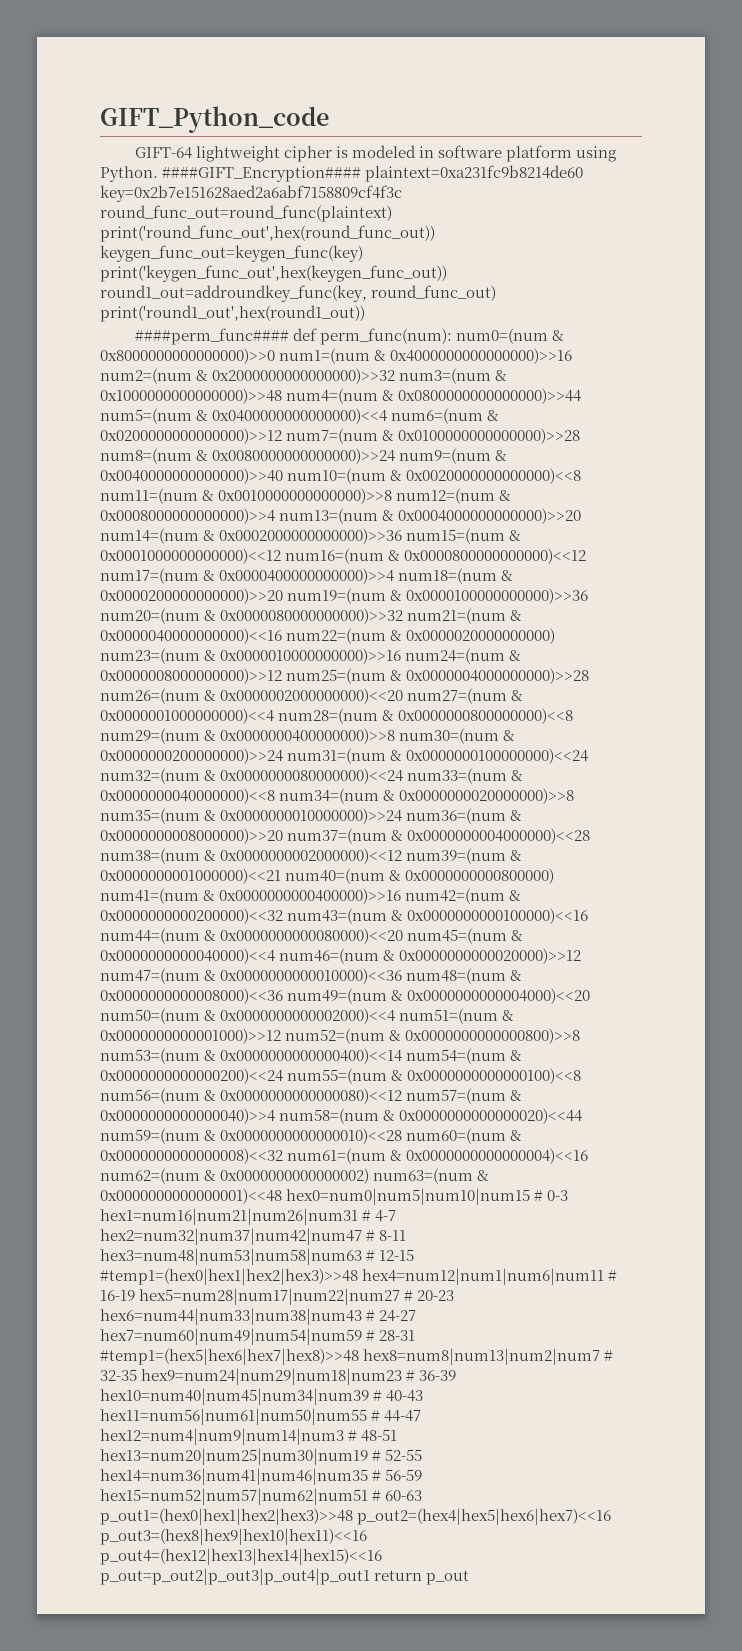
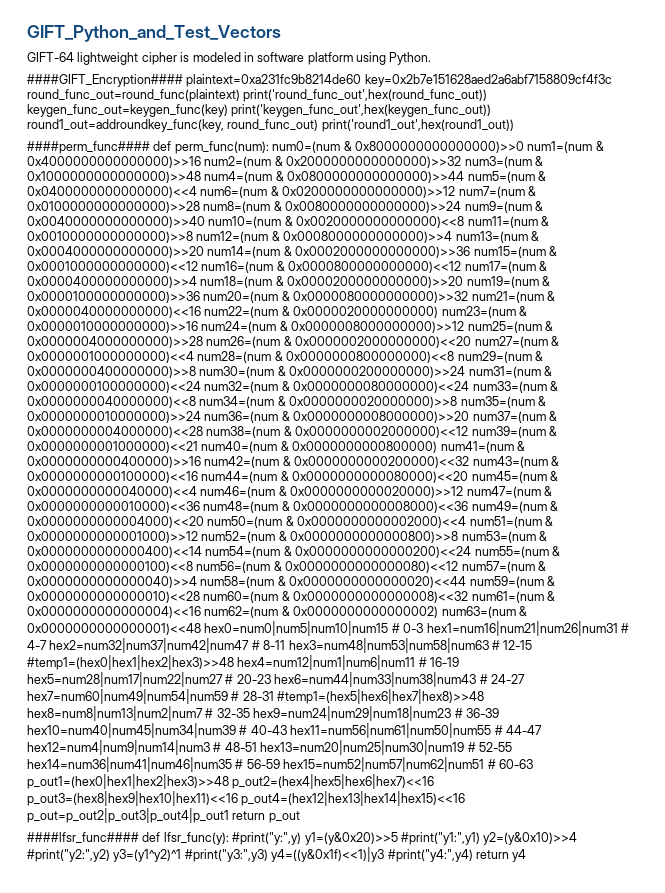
- GIFT_Python_code
+ GIFT_Python_and_Test_Vectors
- GIFT-64 lightweight cipher is modeled in software platform using Python. ####GIFT_Encryption#### plaintext=0xa231fc9b8214de60 key=0x2b7e151628aed2a6abf7158809cf4f3c round_func_out=round_func(plaintext) print('round_func_out',hex(round_func_out)) keygen_func_out=keygen_func(key) print('keygen_func_out',hex(keygen_func_out)) round1_out=addroundkey_func(key, round_func_out) print('round1_out',hex(round1_out))
+ GIFT-64 lightweight cipher is modeled in software platform using Python.
+ ####GIFT_Encryption#### plaintext=0xa231fc9b8214de60 key=0x2b7e151628aed2a6abf7158809cf4f3c round_func_out=round_func(plaintext) print('round_func_out',hex(round_func_out)) keygen_func_out=keygen_func(key) print('keygen_func_out',hex(keygen_func_out)) round1_out=addroundkey_func(key, round_func_out) print('round1_out',hex(round1_out))
+ ####lfsr_func#### def lfsr_func(y): #print("y:",y) y1=(y&0x20)>>5 #print("y1:",y1) y2=(y&0x10)>>4 #print("y2:",y2) y3=(y1^y2)^1 #print("y3:",y3) y4=((y&0x1f)<<1)|y3 #print("y4:",y4) return y4

